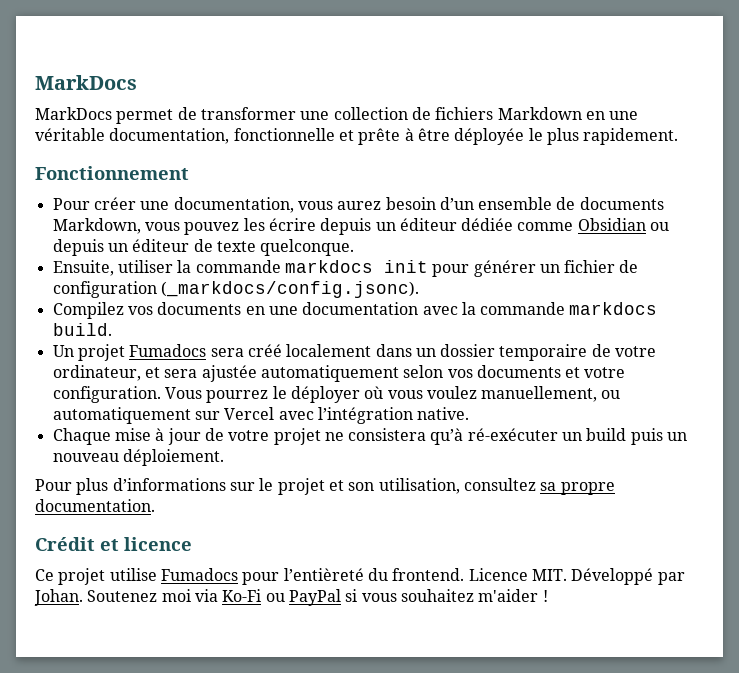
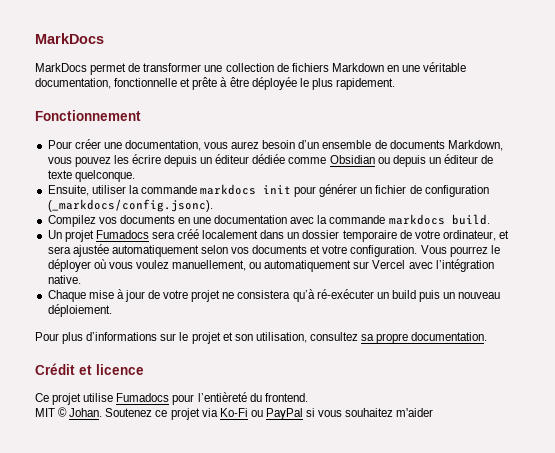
- Ce projet utilise Fumadocs pour l’entièreté du frontend. Licence MIT. Développé par Johan. Soutenez moi via Ko-Fi ou PayPal si vous souhaitez m'aider !
+ Ce projet utilise Fumadocs pour l’entièreté du frontend.
+ MIT © Johan. Soutenez ce projet via Ko-Fi ou PayPal si vous souhaitez m'aider

